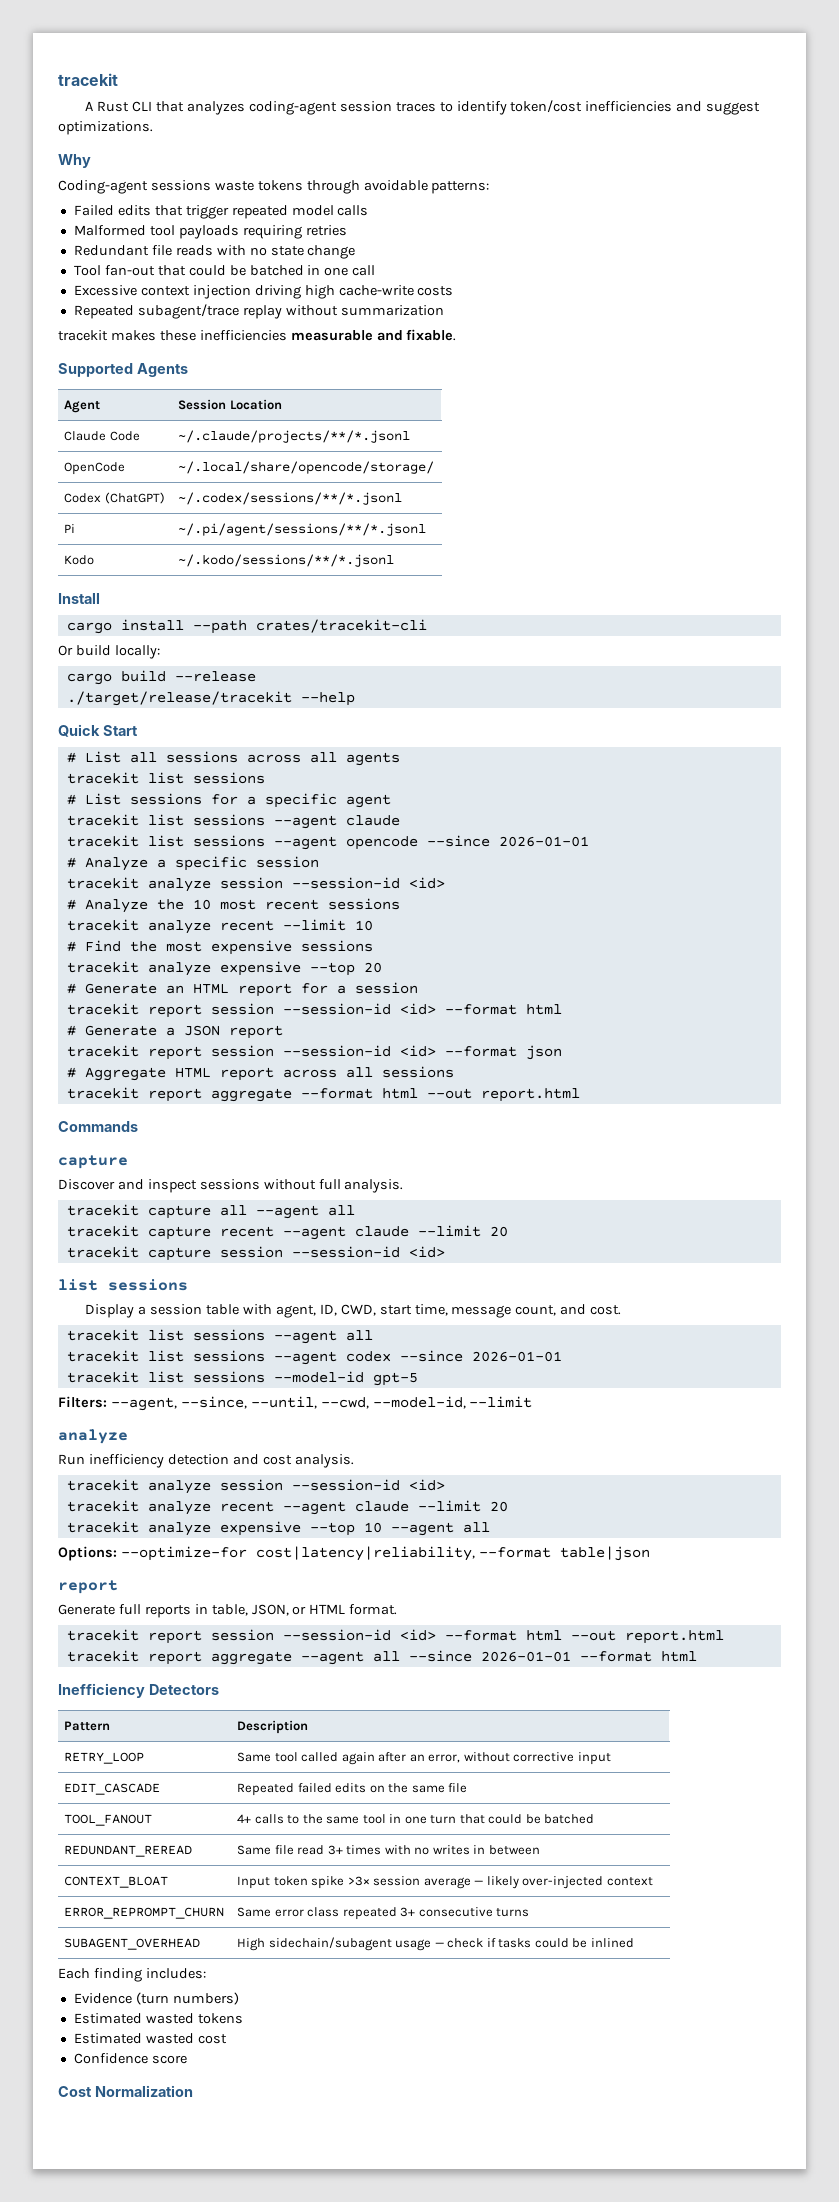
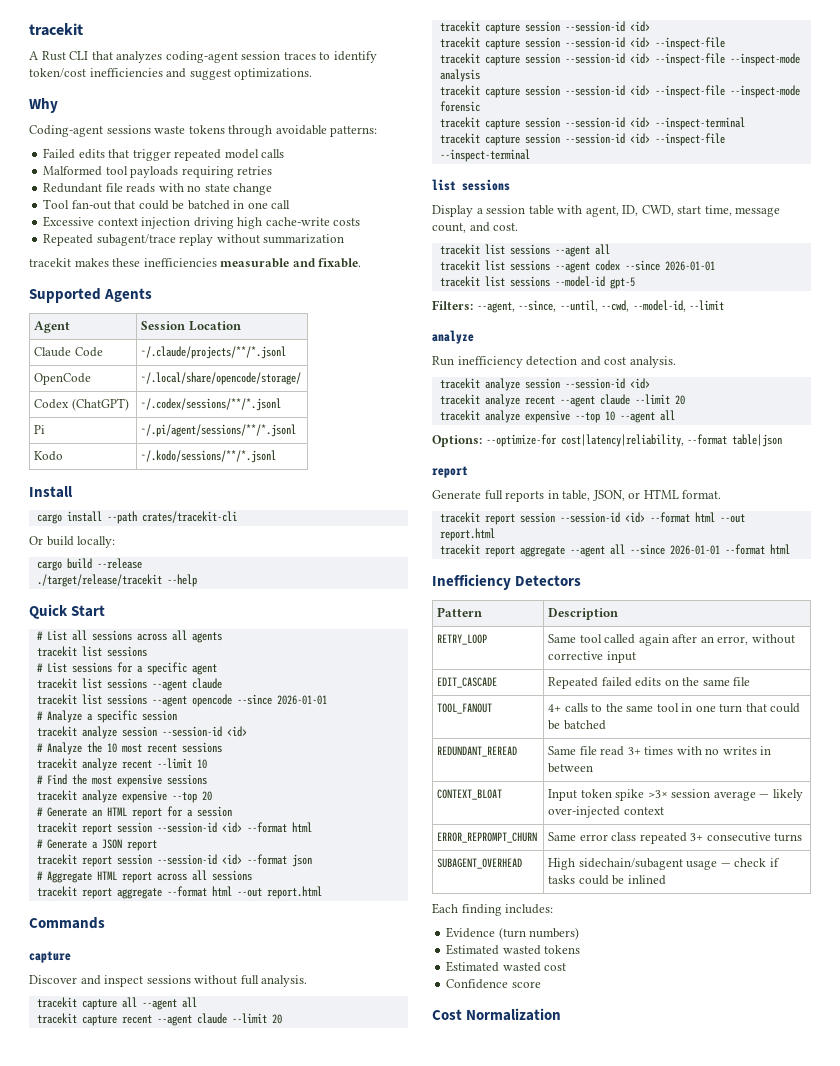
  tracekit capture recent --agent claude --limit 20
  tracekit capture session --session-id <id>
+ tracekit capture session --session-id <id> --inspect-file
+ tracekit capture session --session-id <id> --inspect-file --inspect-mode analysis
+ tracekit capture session --session-id <id> --inspect-file --inspect-mode forensic
+ tracekit capture session --session-id <id> --inspect-terminal
+ tracekit capture session --session-id <id> --inspect-file --inspect-terminal

